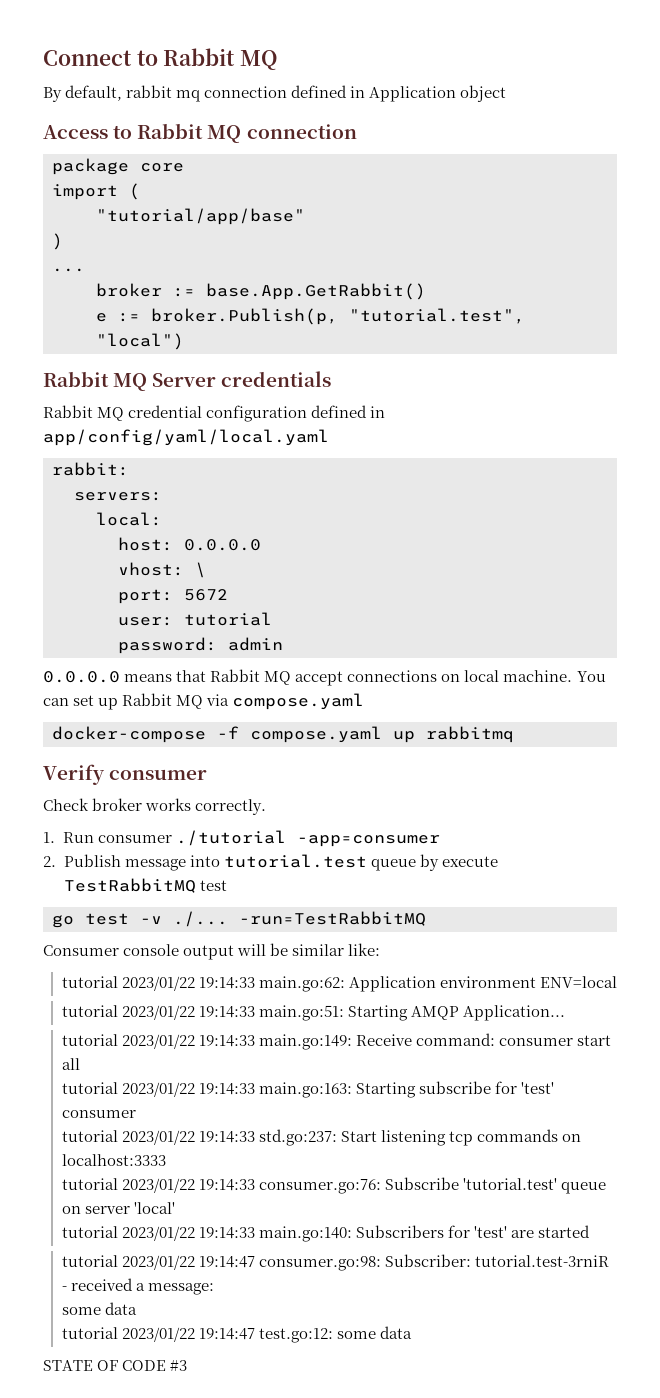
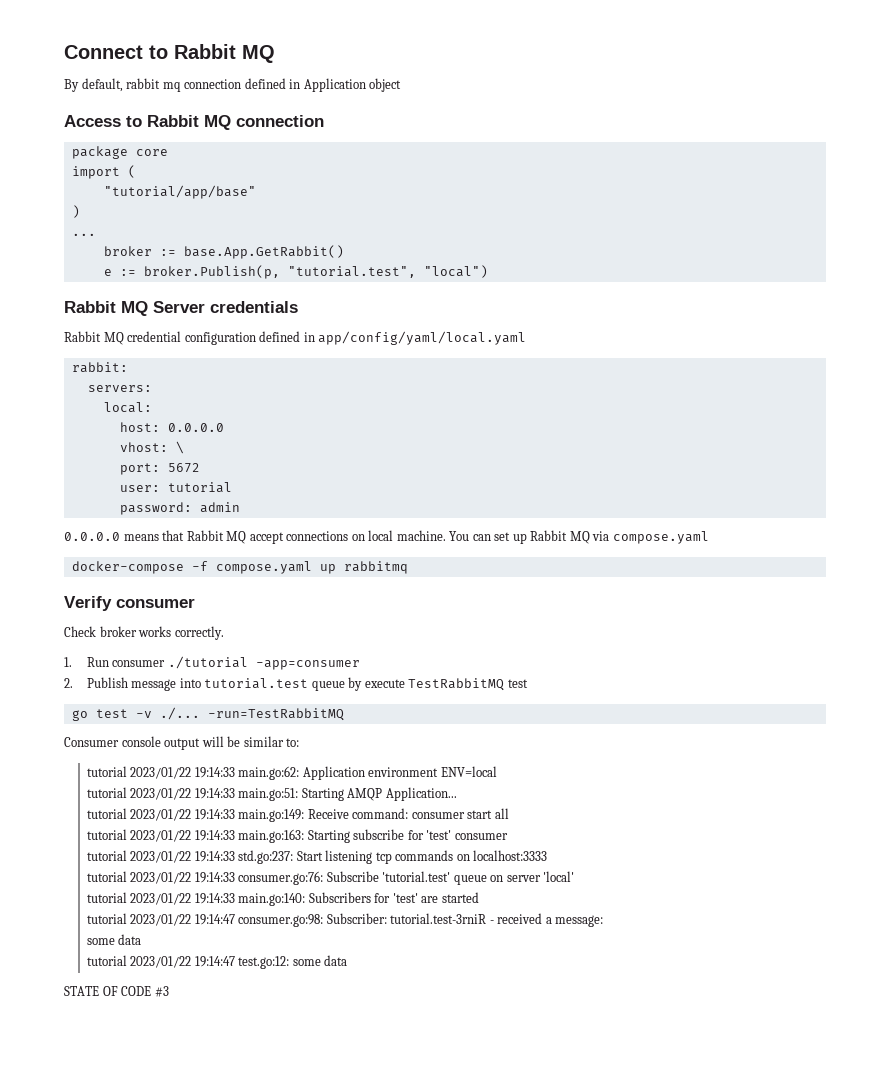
- Consumer console output will be similar like:
+ Consumer console output will be similar to:

